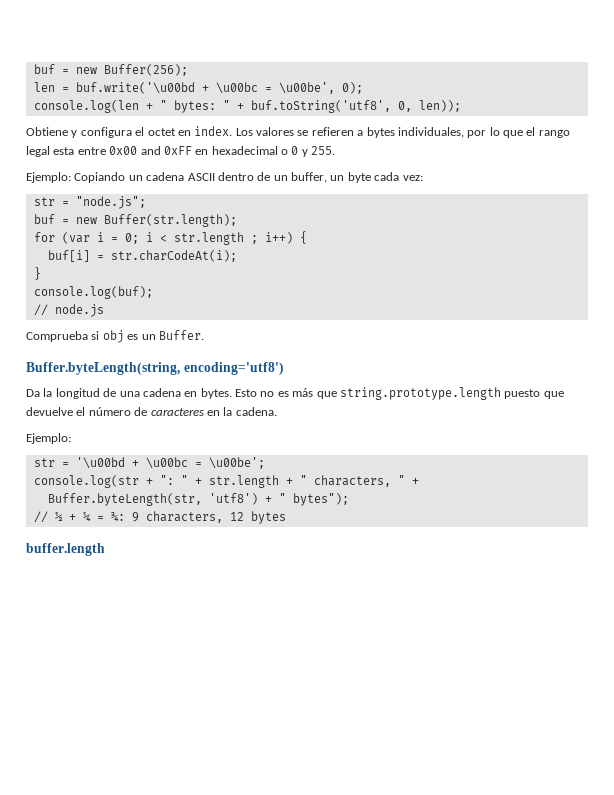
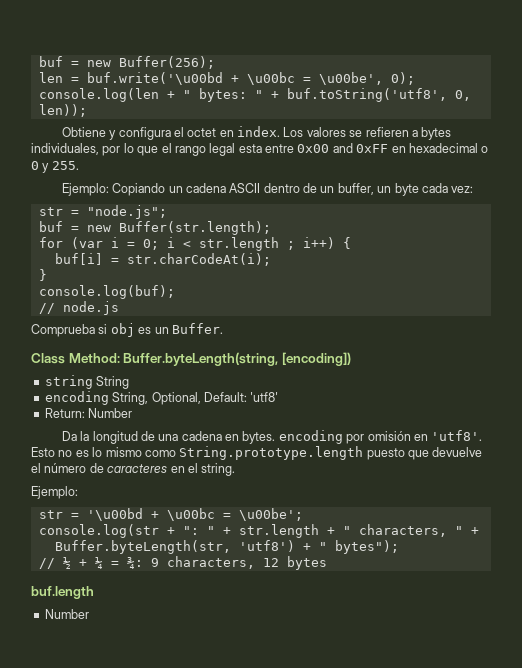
- Buffer.byteLength(string, encoding='utf8')
+ Class Method: Buffer.byteLength(string, [encoding])
+ string String
+ encoding String, Optional, Default: 'utf8'
+ Return: Number
- Da la longitud de una cadena en bytes. Esto no es más que string.prototype.length puesto que devuelve el número de caracteres en la cadena.
+ Da la longitud de una cadena en bytes. encoding por omisión en 'utf8'. Esto no es lo mismo como String.prototype.length puesto que devuelve el número de caracteres en el string.
- buffer.length
+ buf.length
+ Number

